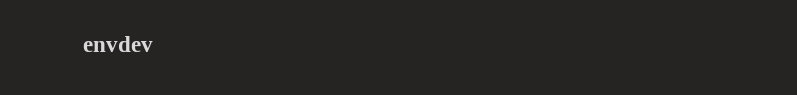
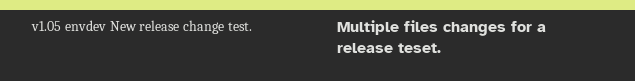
- envdev
+ v1.05 envdev New release change test.
+ Multiple files changes for a release teset.

